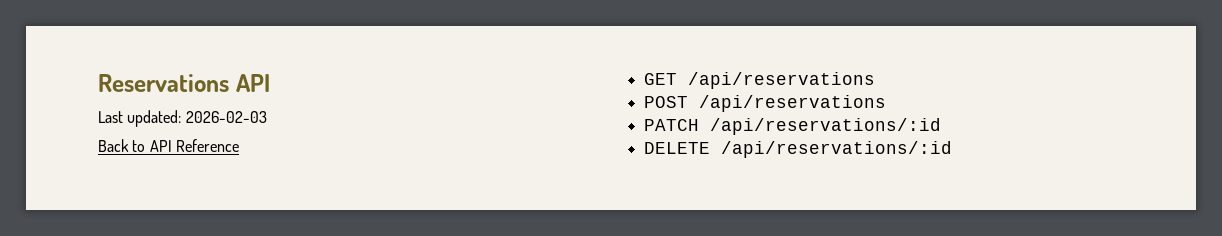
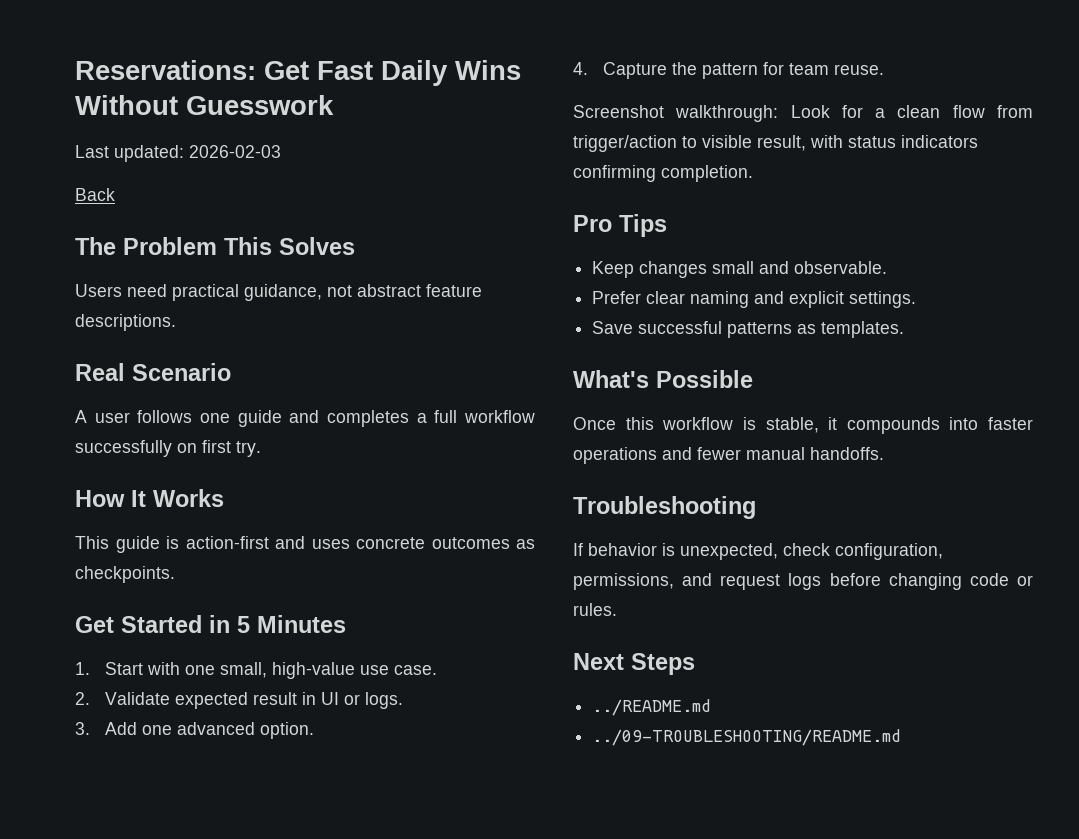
- Reservations API
+ Reservations: Get Fast Daily Wins Without Guesswork
  Last updated: 2026-02-03
- Back to API Reference
- GET /api/reservations
- POST /api/reservations
- PATCH /api/reservations/:id
- DELETE /api/reservations/:id
+ Back
+ The Problem This Solves
+ Users need practical guidance, not abstract feature descriptions.
+ Real Scenario
+ A user follows one guide and completes a full workflow successfully on first try.
+ How It Works
+ This guide is action-first and uses concrete outcomes as checkpoints.
+ Get Started in 5 Minutes
+ 1. Start with one small, high-value use case.
+ 2. Validate expected result in UI or logs.
+ 3. Add one advanced option.
+ 4. Capture the pattern for team reuse.
+ Screenshot walkthrough: Look for a clean flow from trigger/action to visible result, with status indicators confirming completion.
+ Pro Tips
+ Keep changes small and observable.
+ Prefer clear naming and explicit settings.
+ Save successful patterns as templates.
+ What's Possible
+ Once this workflow is stable, it compounds into faster operations and fewer manual handoffs.
+ Troubleshooting
+ If behavior is unexpected, check configuration, permissions, and request logs before changing code or rules.
+ Next Steps
+ ../README.md
+ ../09-TROUBLESHOOTING/README.md

